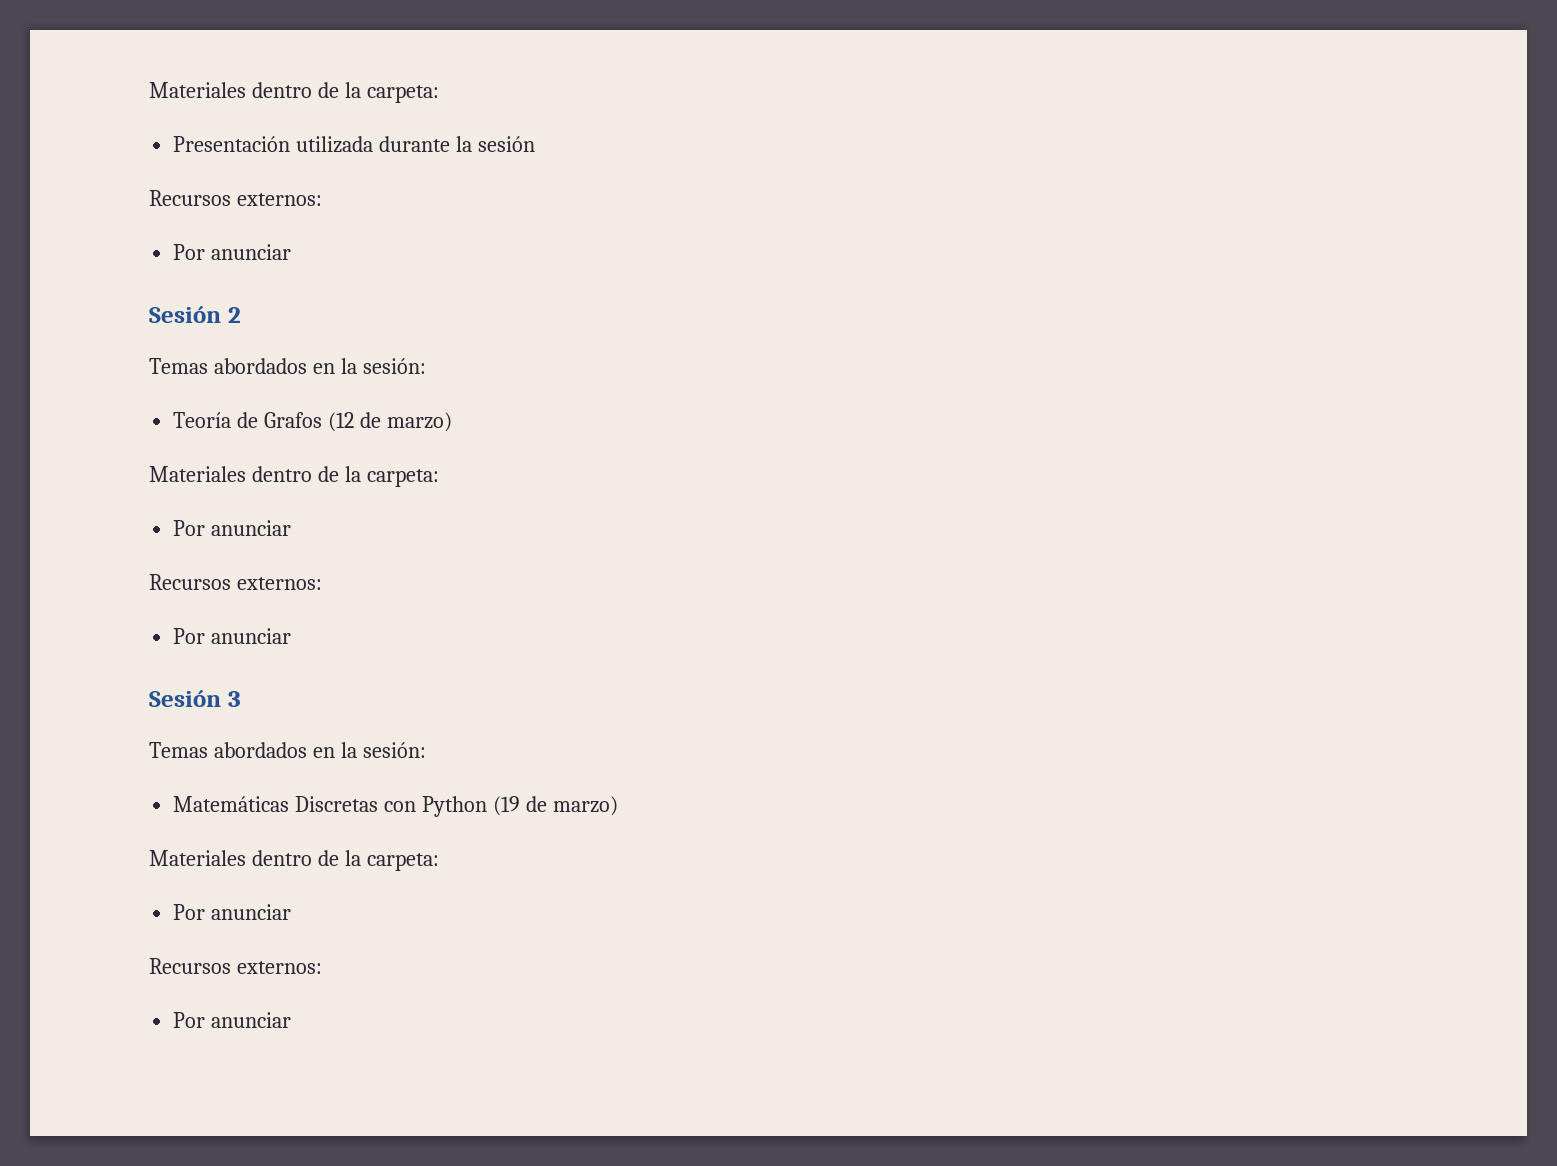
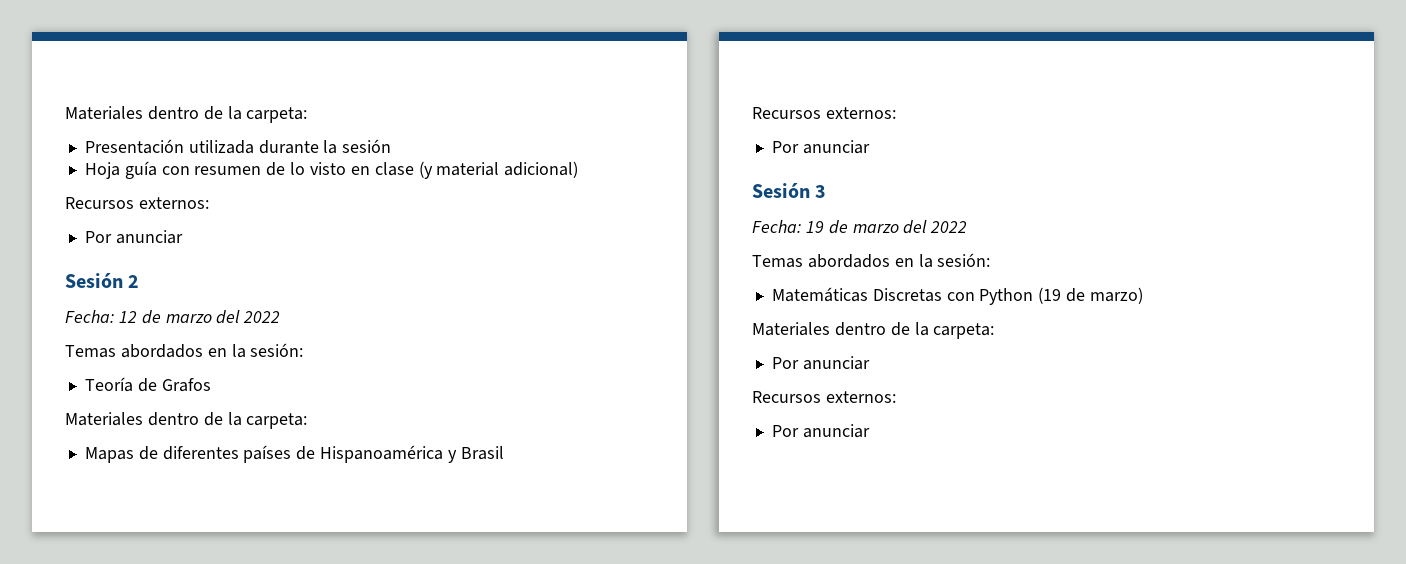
+ Hoja guía con resumen de lo visto en clase (y material adicional)
+ Fecha: 12 de marzo del 2022
- Teoría de Grafos (12 de marzo)
+ Teoría de Grafos
  Materiales dentro de la carpeta:
- Por anunciar
+ Mapas de diferentes países de Hispanoamérica y Brasil
+ Fecha: 19 de marzo del 2022

